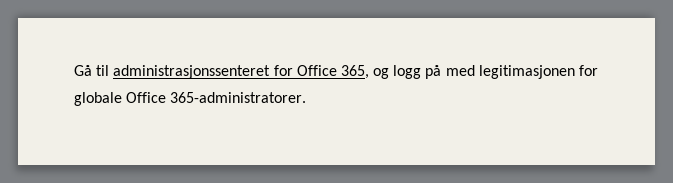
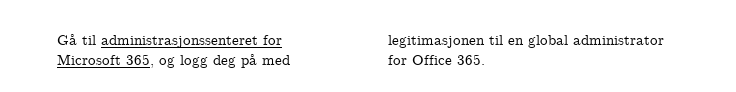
- Gå til administrasjonssenteret for Office 365, og logg på med legitimasjonen for globale Office 365-administratorer.
+ Gå til administrasjonssenteret for Microsoft 365, og logg deg på med legitimasjonen til en global administrator for Office 365.

